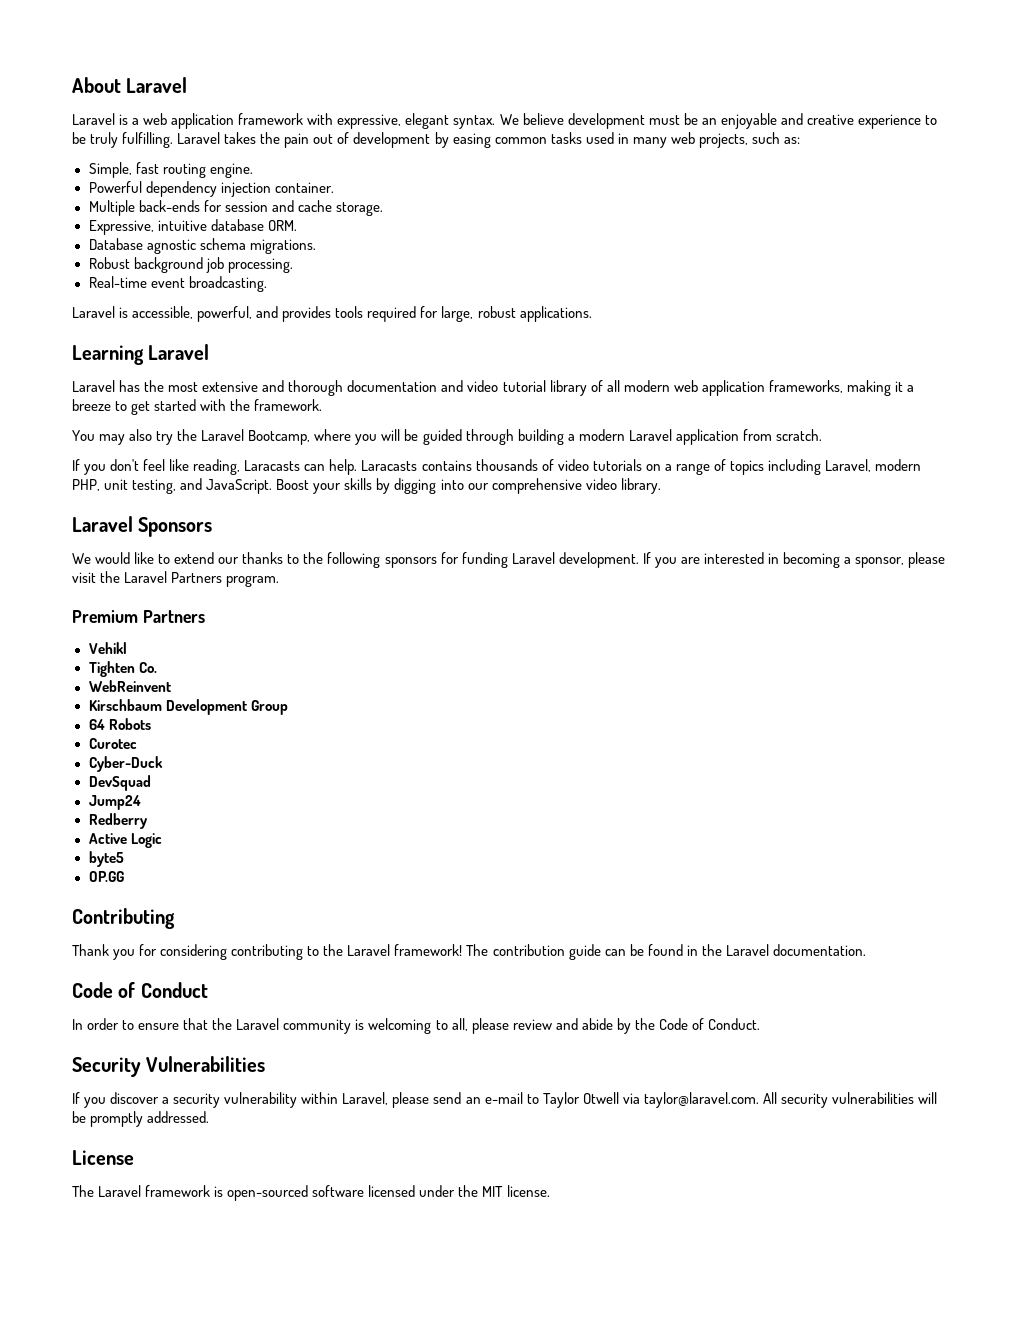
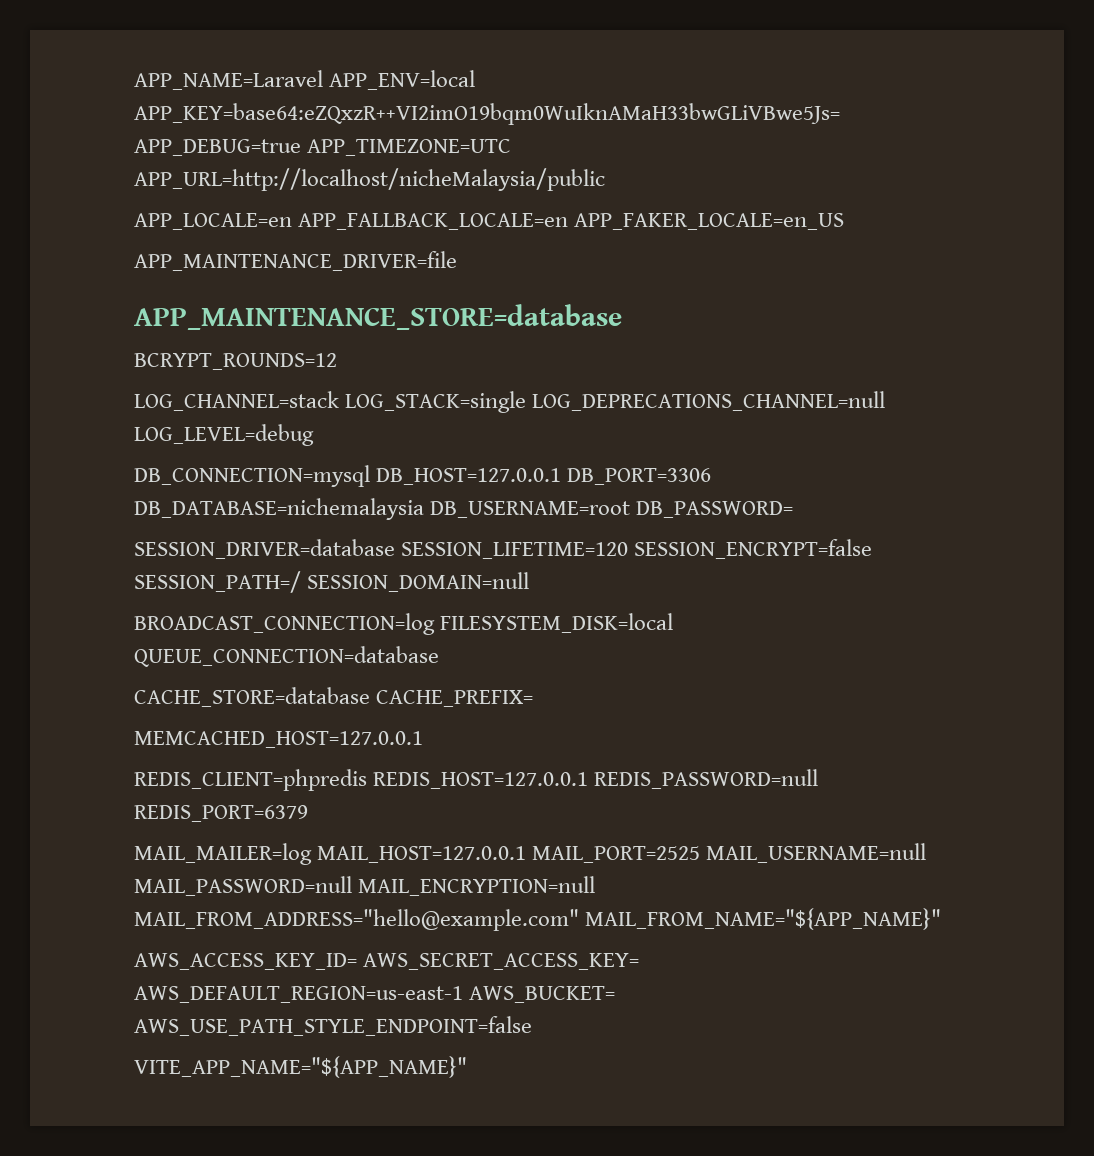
- About Laravel
- Laravel is a web application framework with expressive, elegant syntax. We believe development must be an enjoyable and creative experience to be truly fulfilling. Laravel takes the pain out of development by easing common tasks used in many web projects, such as:
- Simple, fast routing engine.
- Powerful dependency injection container.
- Multiple back-ends for session and cache storage.
- Expressive, intuitive database ORM.
- Database agnostic schema migrations.
- Robust background job processing.
- Real-time event broadcasting.
- Laravel is accessible, powerful, and provides tools required for large, robust applications.
- Learning Laravel
- Laravel has the most extensive and thorough documentation and video tutorial library of all modern web application frameworks, making it a breeze to get started with the framework.
- You may also try the Laravel Bootcamp, where you will be guided through building a modern Laravel application from scratch.
- If you don't feel like reading, Laracasts can help. Laracasts contains thousands of video tutorials on a range of topics including Laravel, modern PHP, unit testing, and JavaScript. Boost your skills by digging into our comprehensive video library.
- Laravel Sponsors
- We would like to extend our thanks to the following sponsors for funding Laravel development. If you are interested in becoming a sponsor, please visit the Laravel Partners program.
- Premium Partners
- Vehikl
- Tighten Co.
- WebReinvent
- Kirschbaum Development Group
- 64 Robots
- Curotec
- Cyber-Duck
- DevSquad
- Jump24
- Redberry
- Active Logic
- byte5
- OP.GG
- Contributing
- Thank you for considering contributing to the Laravel framework! The contribution guide can be found in the Laravel documentation.
- Code of Conduct
- In order to ensure that the Laravel community is welcoming to all, please review and abide by the Code of Conduct.
- Security Vulnerabilities
- If you discover a security vulnerability within Laravel, please send an e-mail to Taylor Otwell via taylor@laravel.com. All security vulnerabilities will be promptly addressed.
- License
- The Laravel framework is open-sourced software licensed under the MIT license.
+ APP_NAME=Laravel APP_ENV=local APP_KEY=base64:eZQxzR++VI2imO19bqm0WuIknAMaH33bwGLiVBwe5Js= APP_DEBUG=true APP_TIMEZONE=UTC APP_URL=http://localhost/nicheMalaysia/public
+ APP_LOCALE=en APP_FALLBACK_LOCALE=en APP_FAKER_LOCALE=en_US
+ APP_MAINTENANCE_DRIVER=file
+ APP_MAINTENANCE_STORE=database
+ BCRYPT_ROUNDS=12
+ LOG_CHANNEL=stack LOG_STACK=single LOG_DEPRECATIONS_CHANNEL=null LOG_LEVEL=debug
+ DB_CONNECTION=mysql DB_HOST=127.0.0.1 DB_PORT=3306 DB_DATABASE=nichemalaysia DB_USERNAME=root DB_PASSWORD=
+ SESSION_DRIVER=database SESSION_LIFETIME=120 SESSION_ENCRYPT=false SESSION_PATH=/ SESSION_DOMAIN=null
+ BROADCAST_CONNECTION=log FILESYSTEM_DISK=local QUEUE_CONNECTION=database
+ CACHE_STORE=database CACHE_PREFIX=
+ MEMCACHED_HOST=127.0.0.1
+ REDIS_CLIENT=phpredis REDIS_HOST=127.0.0.1 REDIS_PASSWORD=null REDIS_PORT=6379
+ MAIL_MAILER=log MAIL_HOST=127.0.0.1 MAIL_PORT=2525 MAIL_USERNAME=null MAIL_PASSWORD=null MAIL_ENCRYPTION=null MAIL_FROM_ADDRESS="hello@example.com" MAIL_FROM_NAME="${APP_NAME}"
+ AWS_ACCESS_KEY_ID= AWS_SECRET_ACCESS_KEY= AWS_DEFAULT_REGION=us-east-1 AWS_BUCKET= AWS_USE_PATH_STYLE_ENDPOINT=false
+ VITE_APP_NAME="${APP_NAME}"

